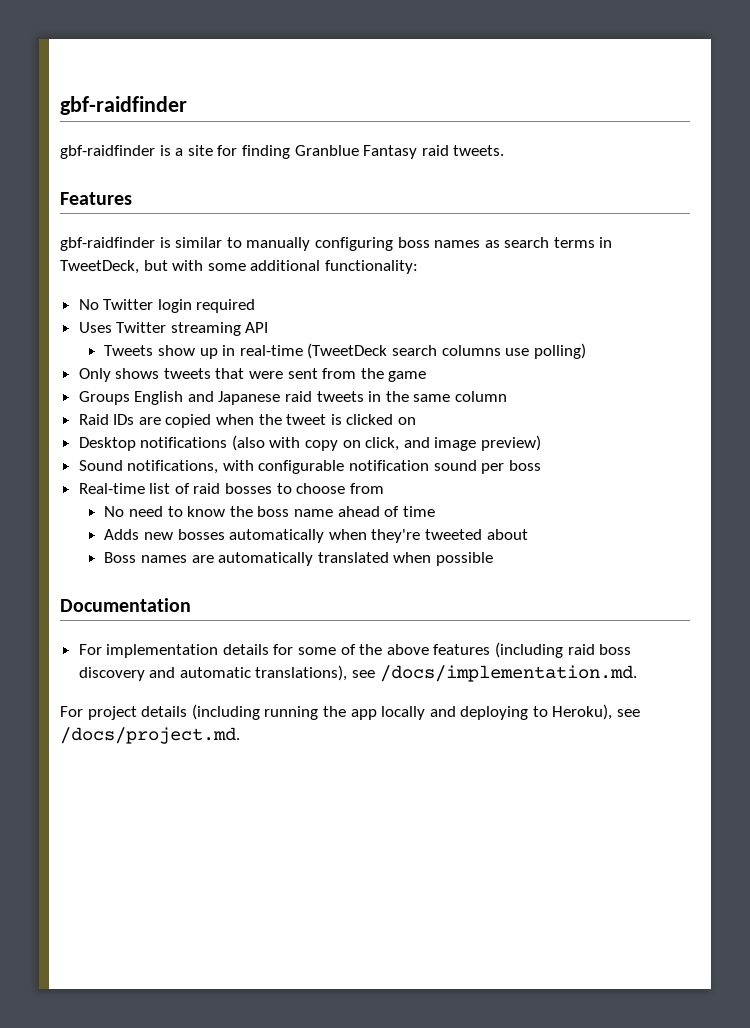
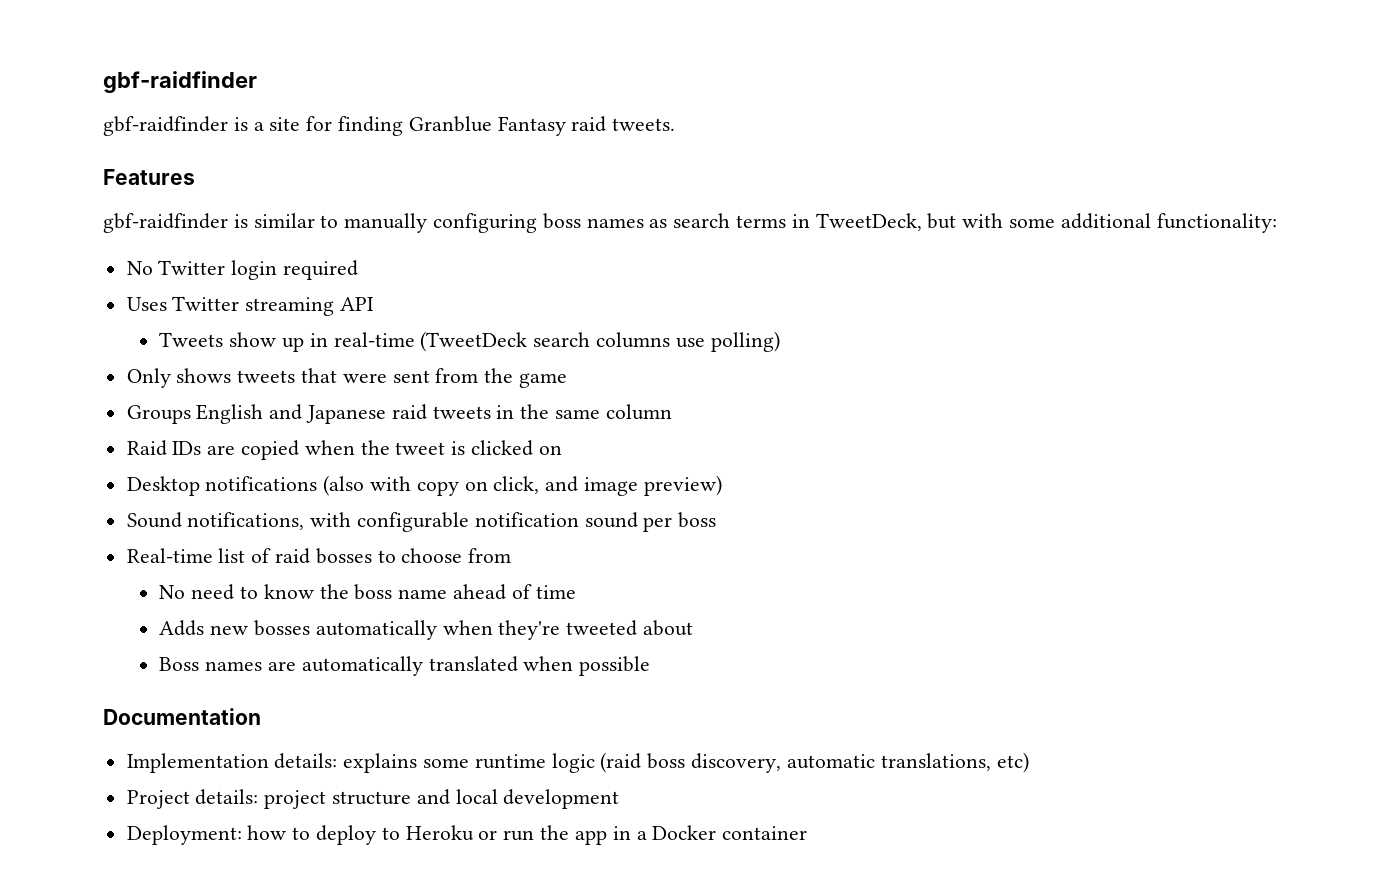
- For implementation details for some of the above features (including raid boss discovery and automatic translations), see /docs/implementation.md.
- For project details (including running the app locally and deploying to Heroku), see /docs/project.md.
+ Implementation details: explains some runtime logic (raid boss discovery, automatic translations, etc)
+ Project details: project structure and local development
+ Deployment: how to deploy to Heroku or run the app in a Docker container

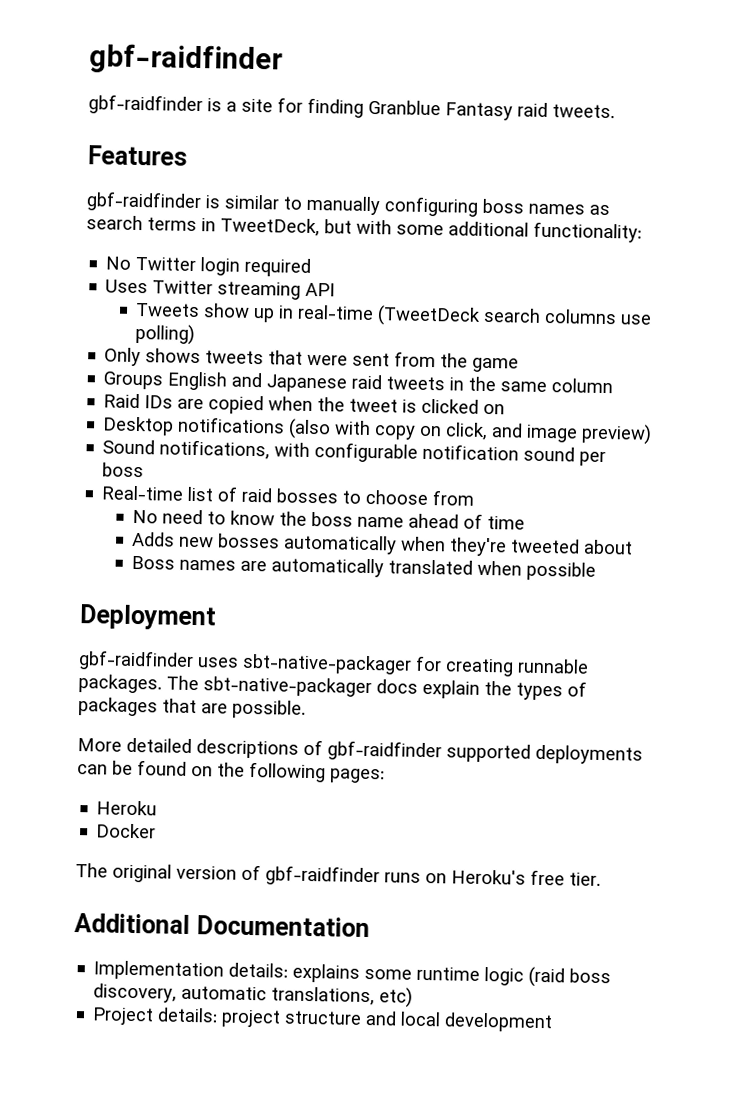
- Documentation
+ Deployment
+ gbf-raidfinder uses sbt-native-packager for creating runnable packages. The sbt-native-packager docs explain the types of packages that are possible.
+ More detailed descriptions of gbf-raidfinder supported deployments can be found on the following pages:
+ Heroku
+ Docker
+ The original version of gbf-raidfinder runs on Heroku's free tier.
+ Additional Documentation
- Deployment: how to deploy to Heroku or run the app in a Docker container

